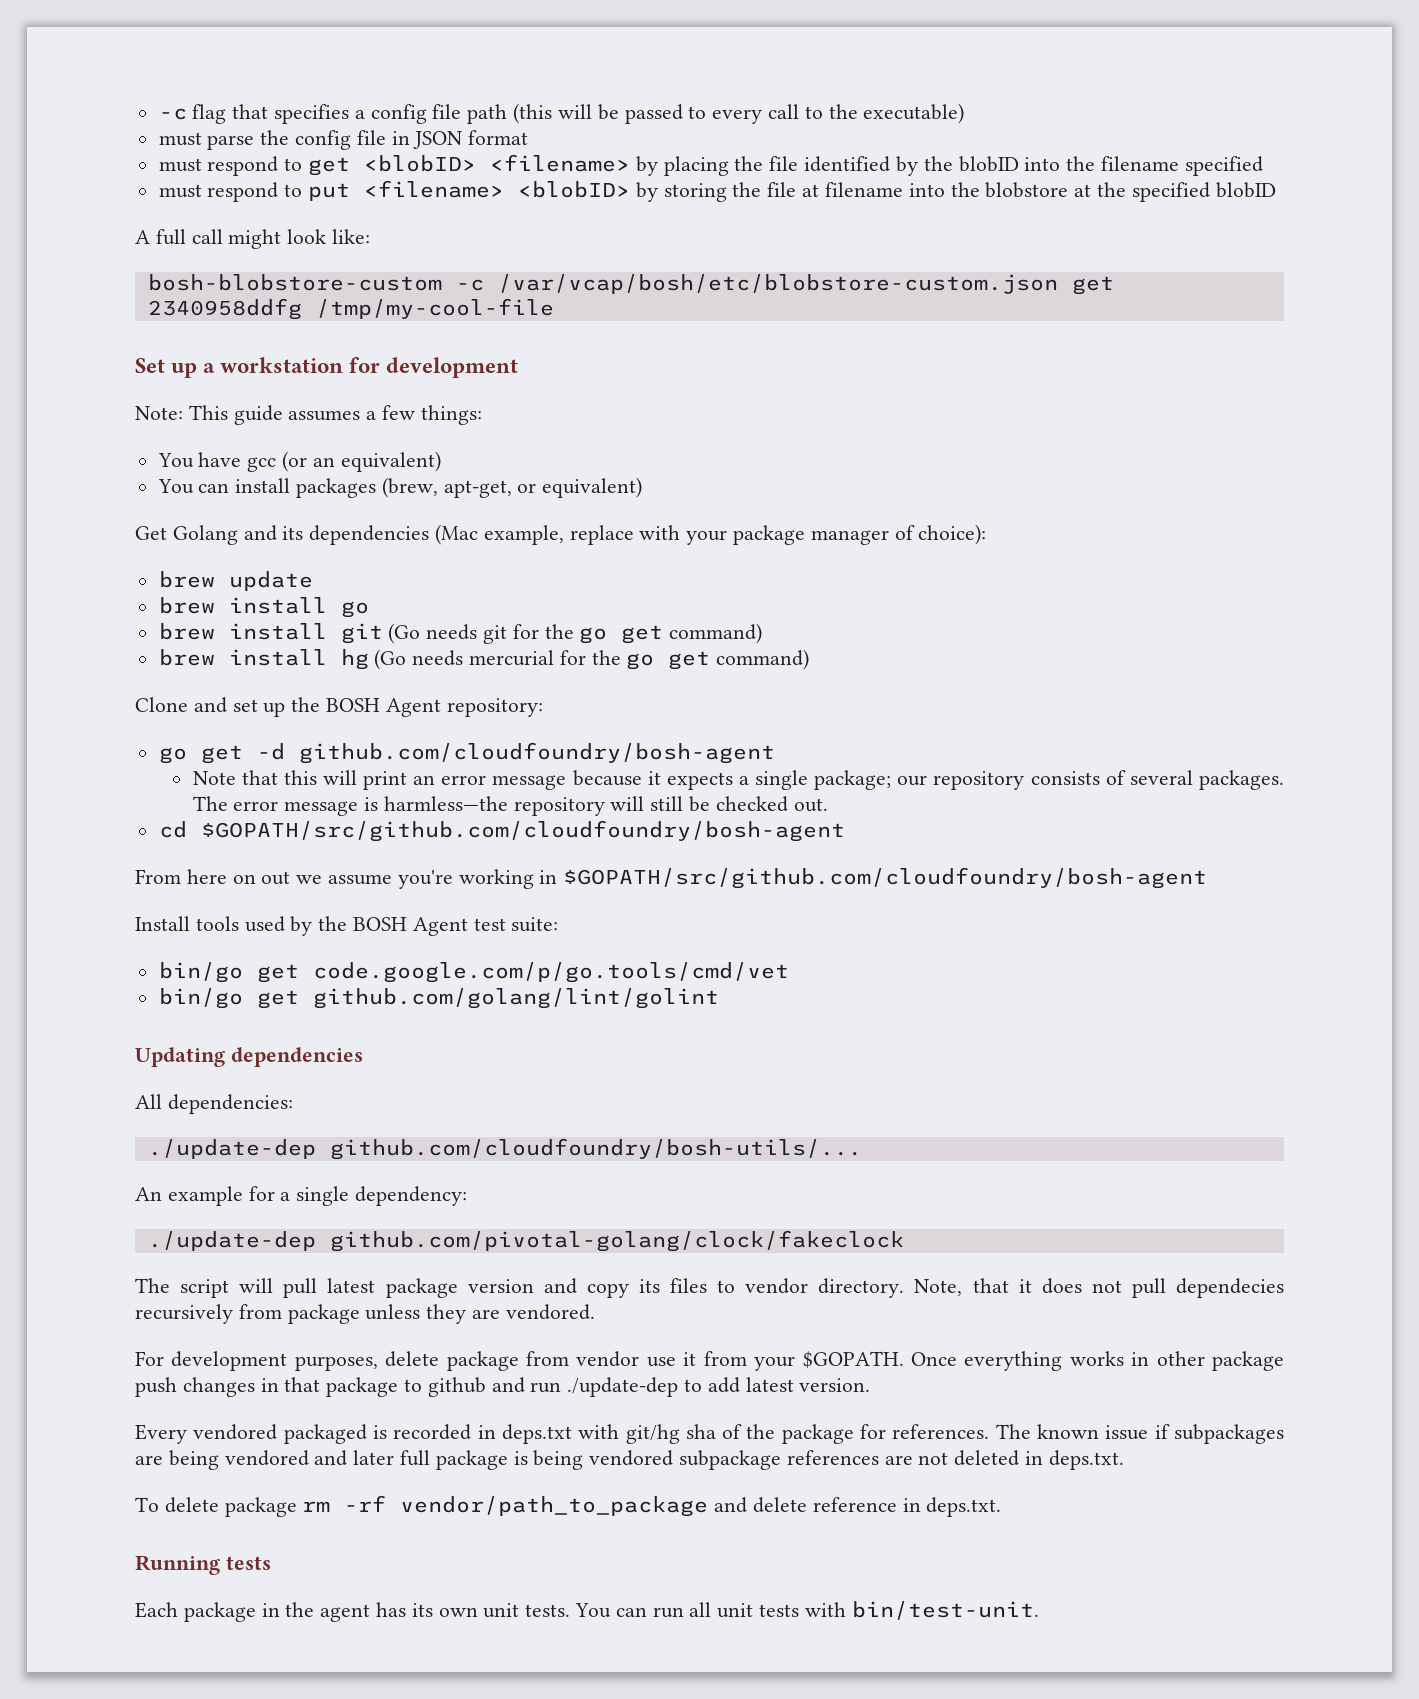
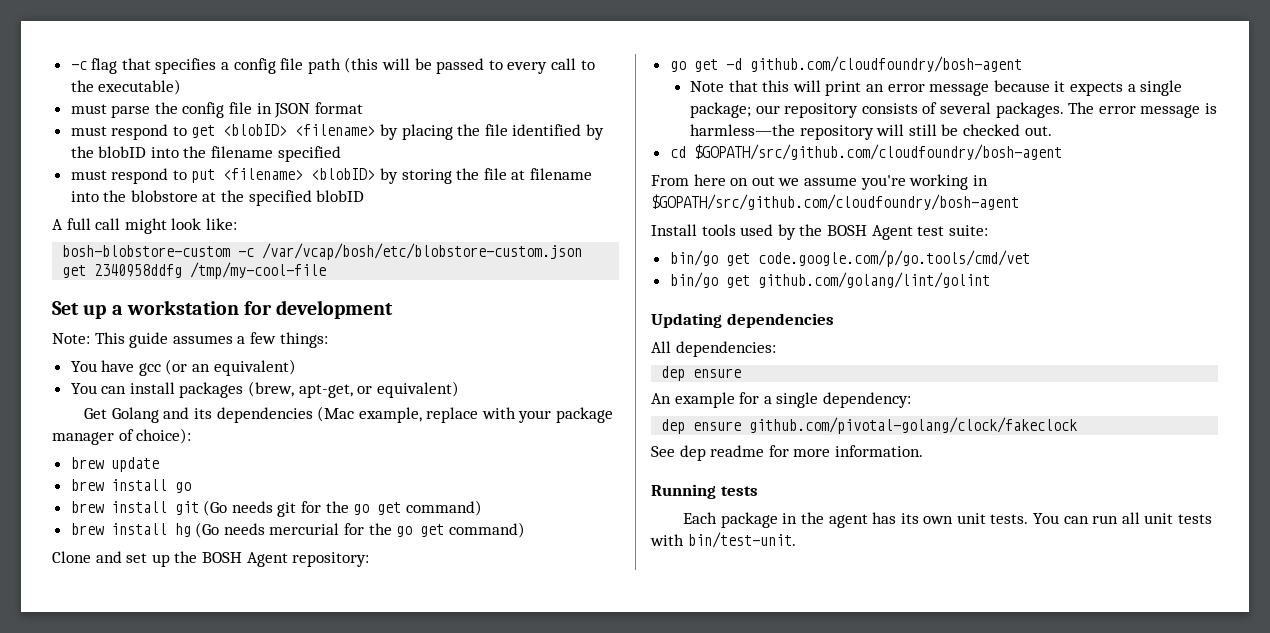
  All dependencies:
- ./update-dep github.com/cloudfoundry/bosh-utils/...
+ dep ensure
- ./update-dep github.com/pivotal-golang/clock/fakeclock
+ dep ensure github.com/pivotal-golang/clock/fakeclock
- The script will pull latest package version and copy its files to vendor directory. Note, that it does not pull dependecies recursively from package unless they are vendored.
- For development purposes, delete package from vendor use it from your $GOPATH. Once everything works in other package push changes in that package to github and run ./update-dep to add latest version.
- Every vendored packaged is recorded in deps.txt with git/hg sha of the package for references. The known issue if subpackages are being vendored and later full package is being vendored subpackage references are not deleted in deps.txt.
- To delete package rm -rf vendor/path_to_package and delete reference in deps.txt.
+ See dep readme for more information.

